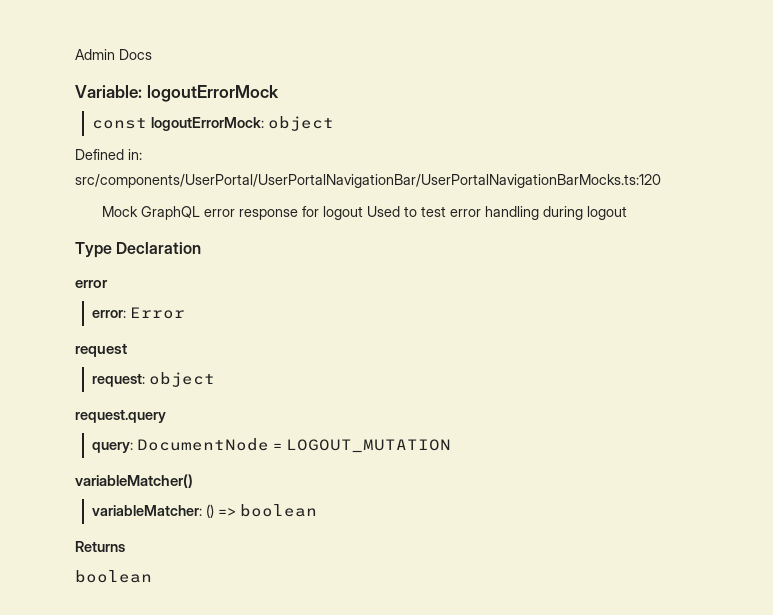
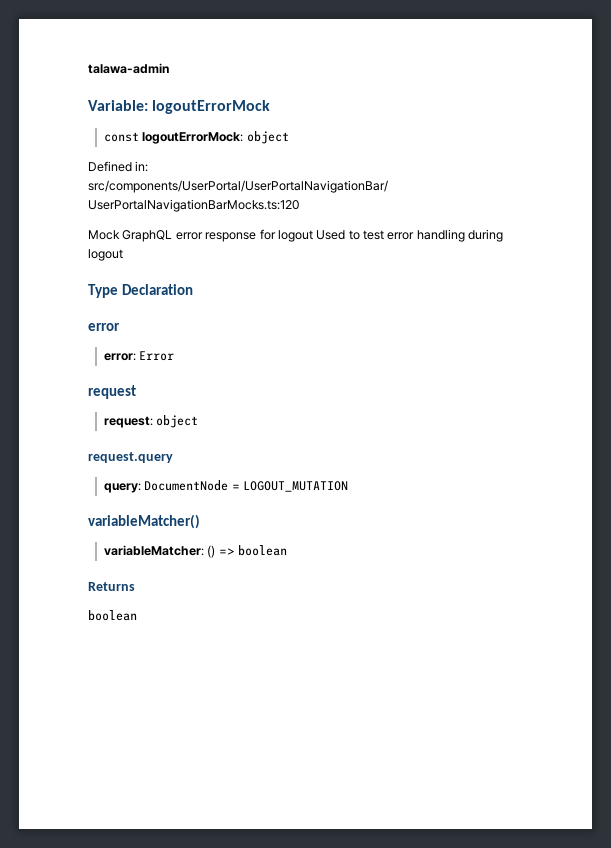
- Admin Docs
+ talawa-admin

